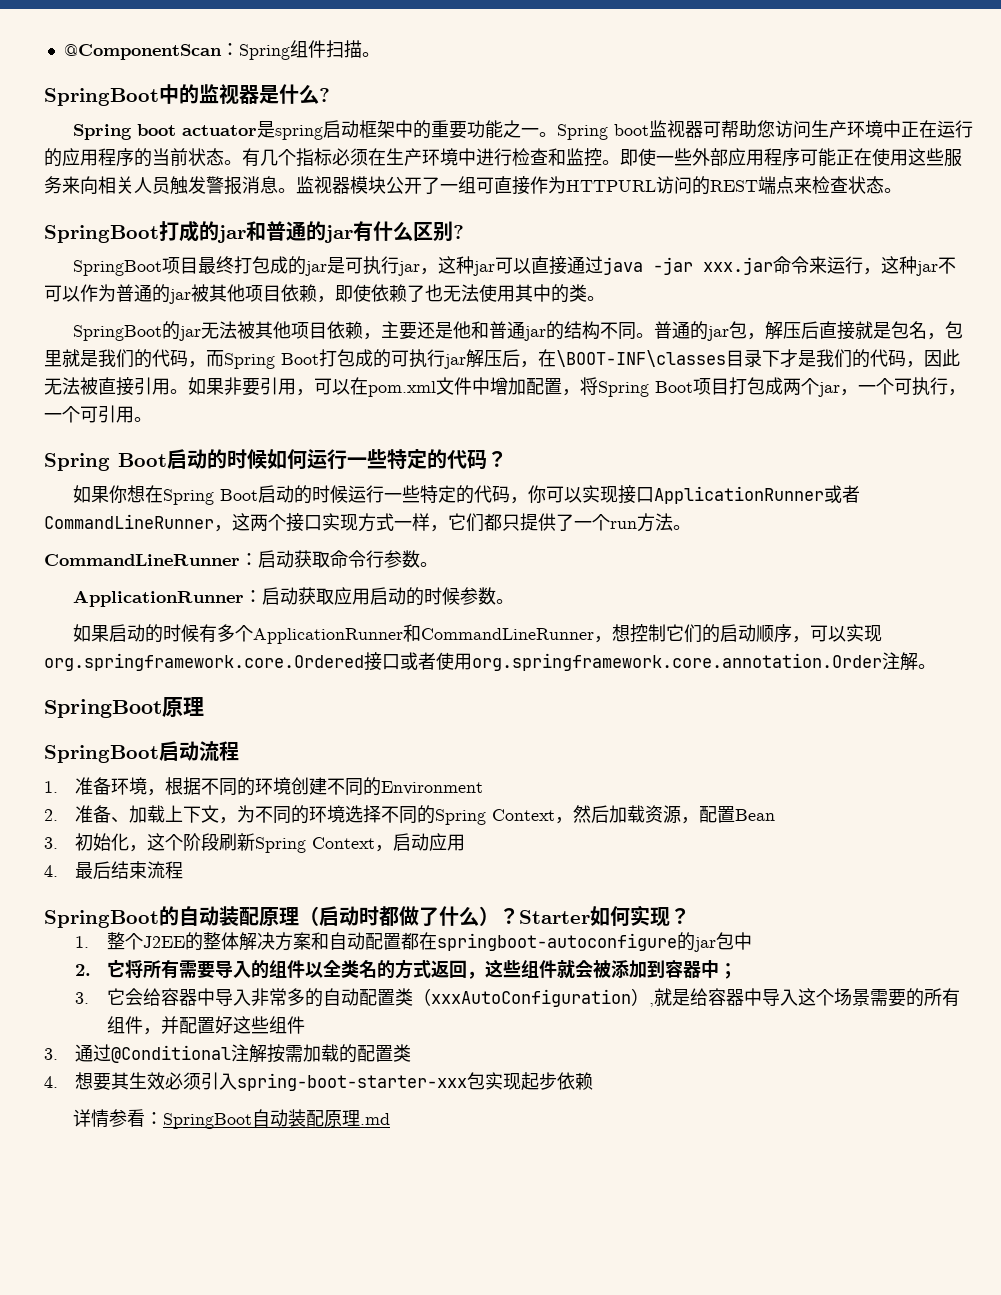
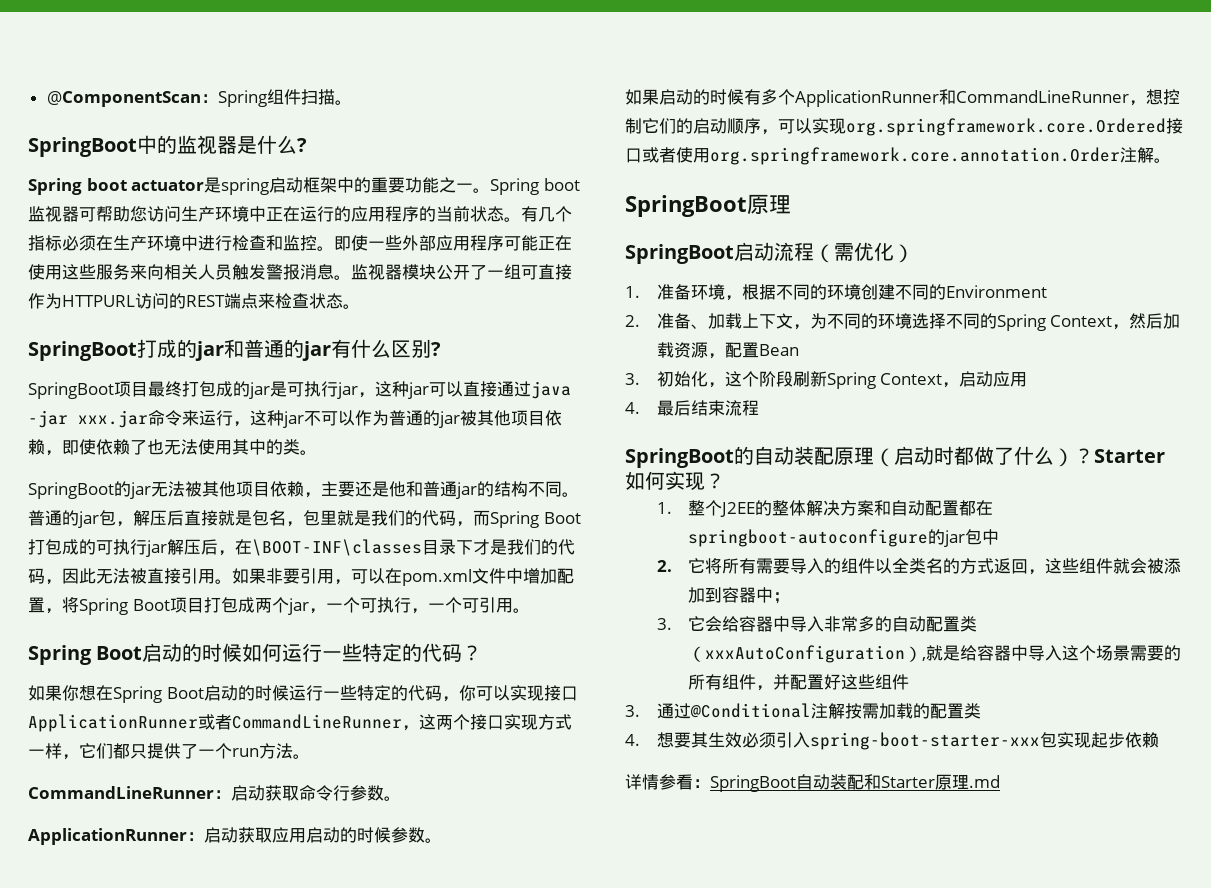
- SpringBoot启动流程
+ SpringBoot启动流程（需优化）
- 详情参看：SpringBoot自动装配原理.md
+ 详情参看：SpringBoot自动装配和Starter原理.md

